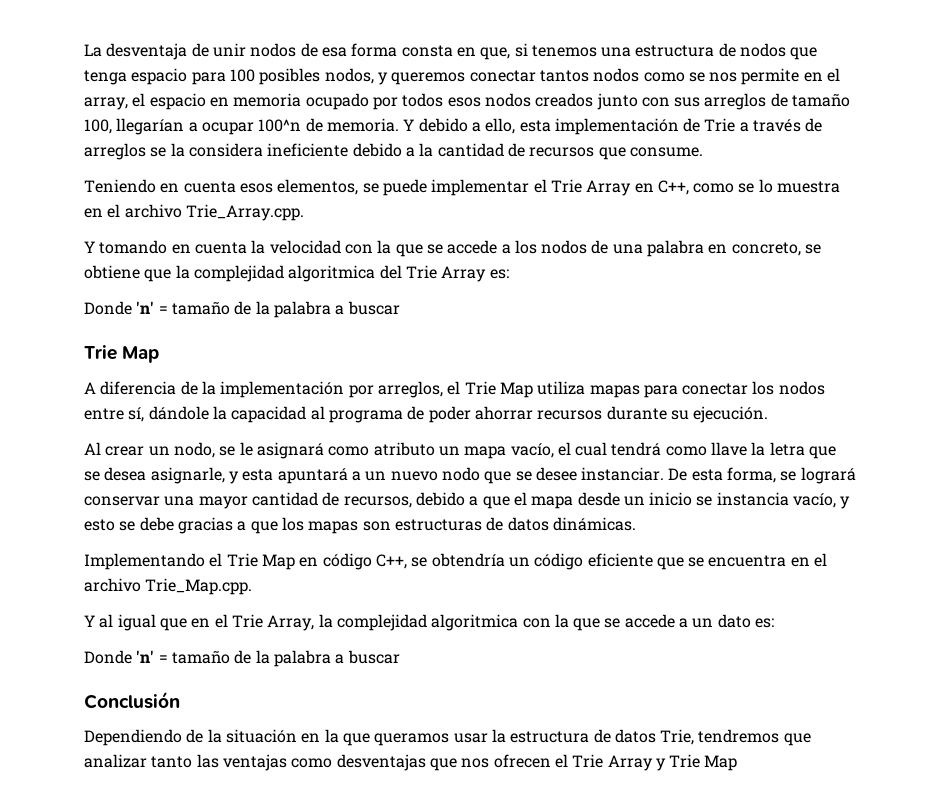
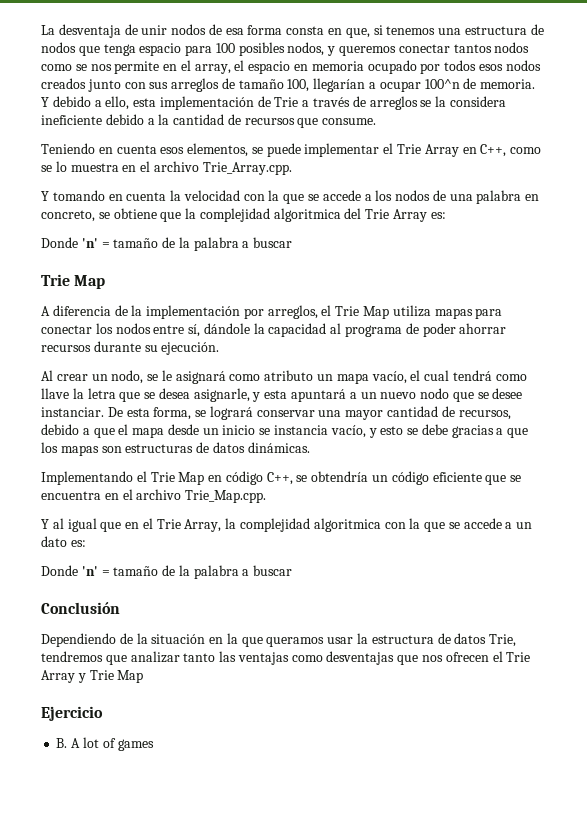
+ Ejercicio
+ B. A lot of games

